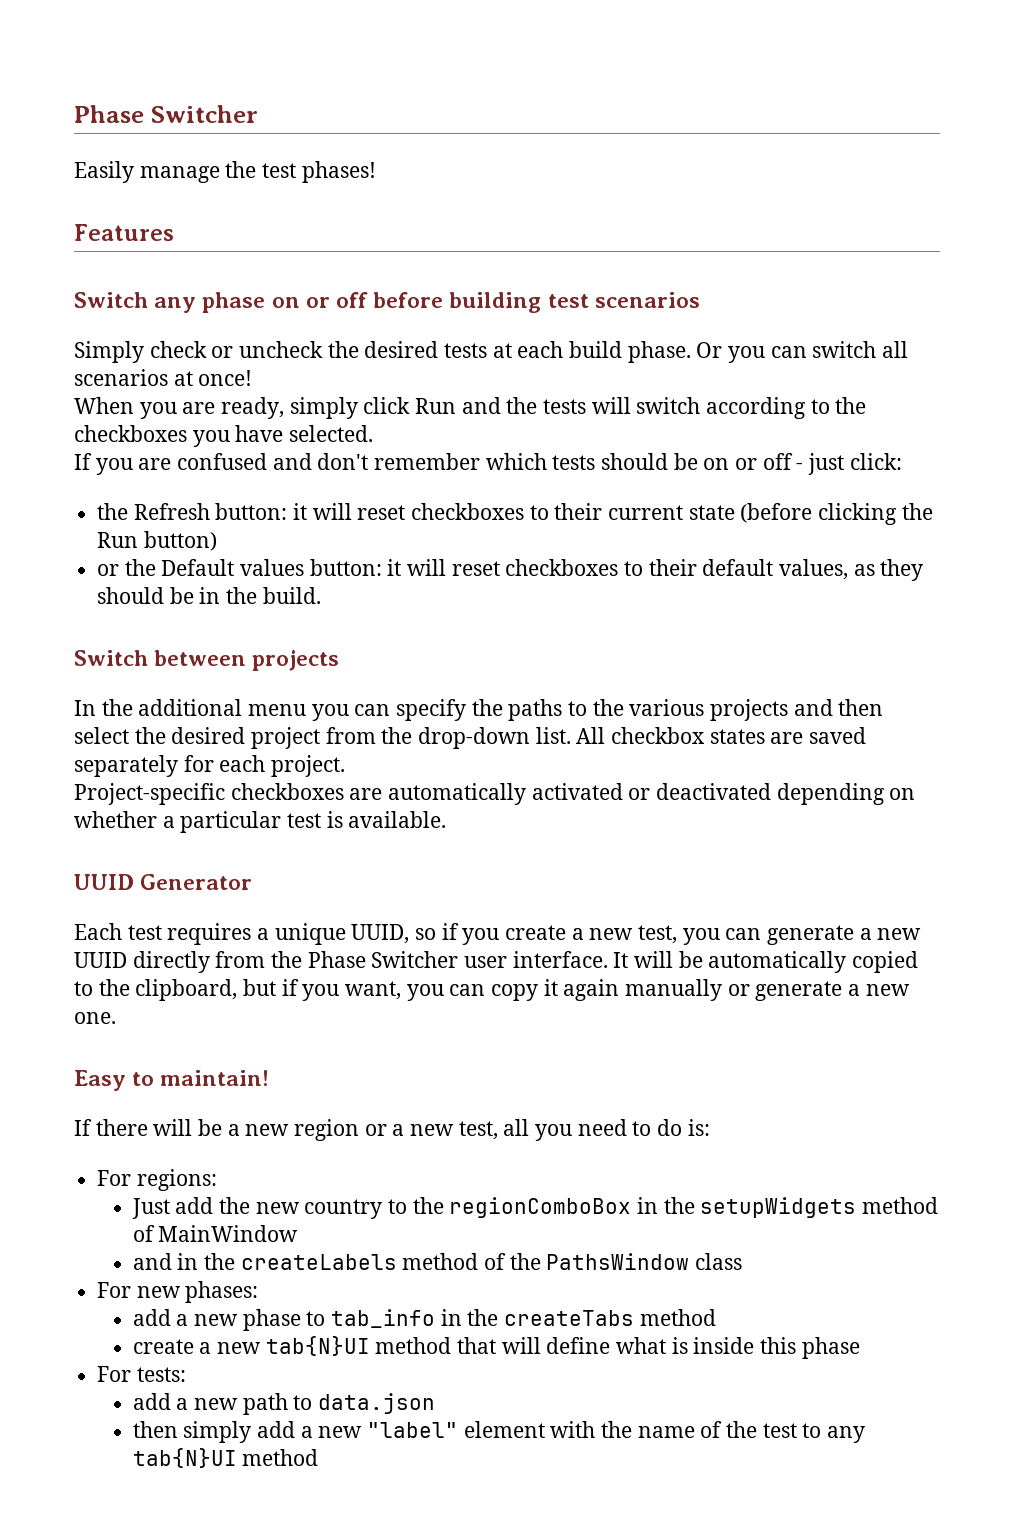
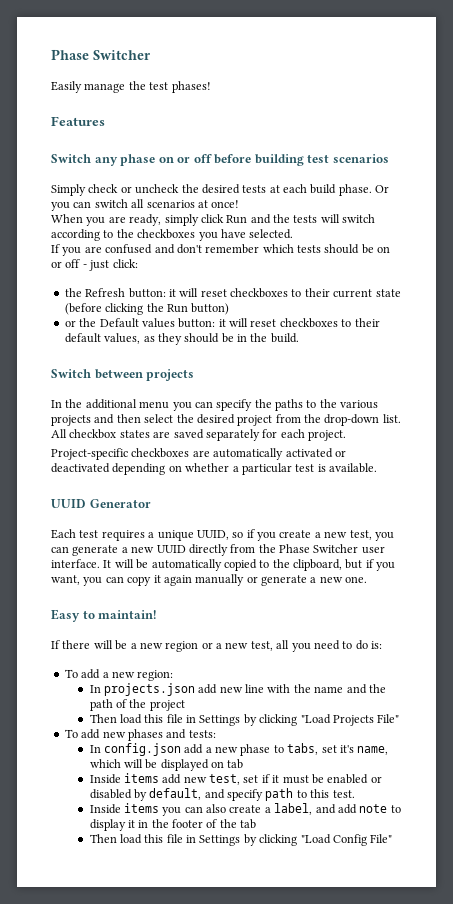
- For regions:
- Just add the new country to the regionComboBox in the setupWidgets method of MainWindow
- and in the createLabels method of the PathsWindow class
- For new phases:
- add a new phase to tab_info in the createTabs method
- create a new tab{N}UI method that will define what is inside this phase
- For tests:
- add a new path to data.json
- then simply add a new "label" element with the name of the test to any tab{N}UI method
+ To add a new region:
+ In projects.json add new line with the name and the path of the project
+ Then load this file in Settings by clicking "Load Projects File"
+ To add new phases and tests:
+ In config.json add a new phase to tabs, set it's name, which will be displayed on tab
+ Inside items add new test, set if it must be enabled or disabled by default, and specify path to this test.
+ Inside items you can also create a label, and add note to display it in the footer of the tab
+ Then load this file in Settings by clicking "Load Config File"

